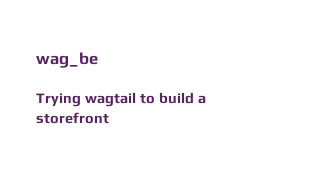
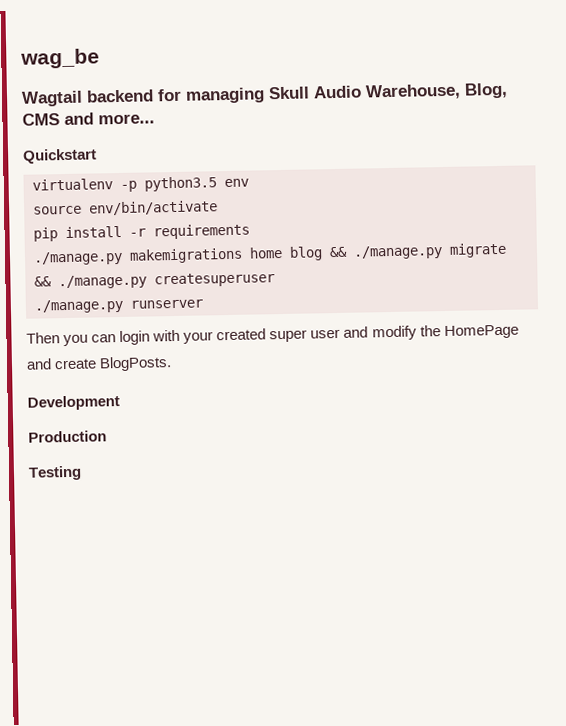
- Trying wagtail to build a storefront
+ Wagtail backend for managing Skull Audio Warehouse, Blog, CMS and more...
+ Quickstart
+ virtualenv -p python3.5 env
+ source env/bin/activate
+ pip install -r requirements
+ ./manage.py makemigrations home blog && ./manage.py migrate && ./manage.py createsuperuser
+ ./manage.py runserver
+ Then you can login with your created super user and modify the HomePage and create BlogPosts.
+ Development
+ Production
+ Testing

